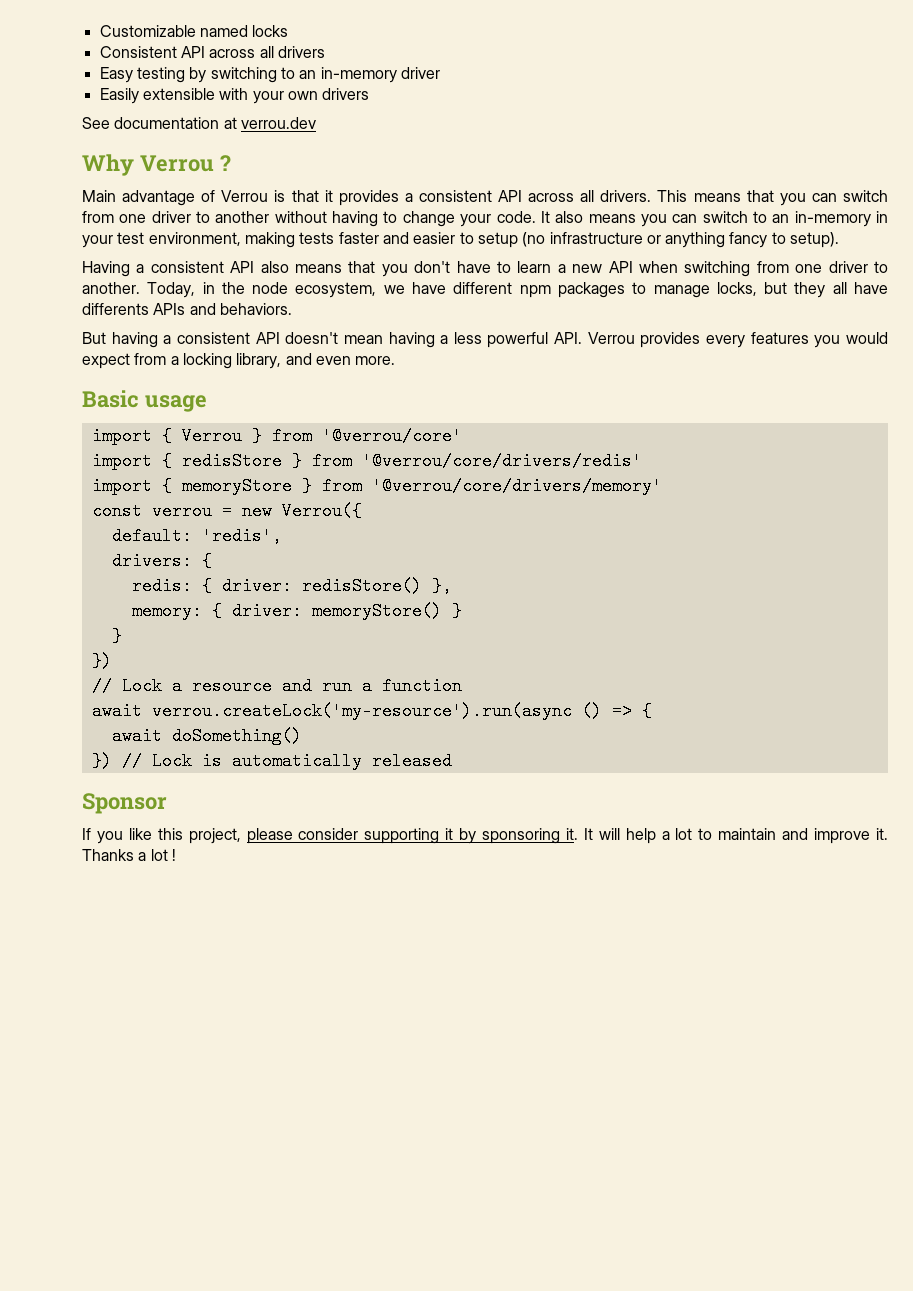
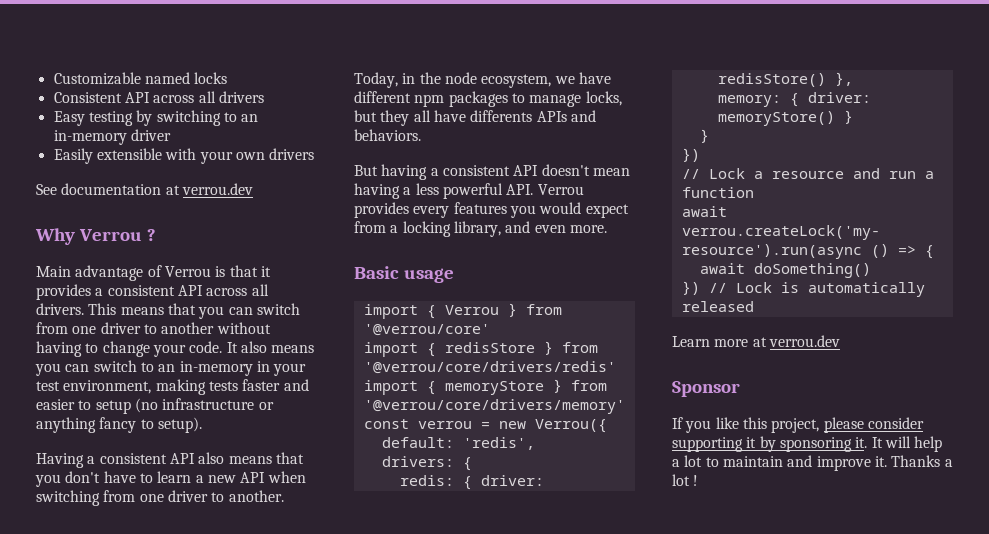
+ Learn more at verrou.dev

